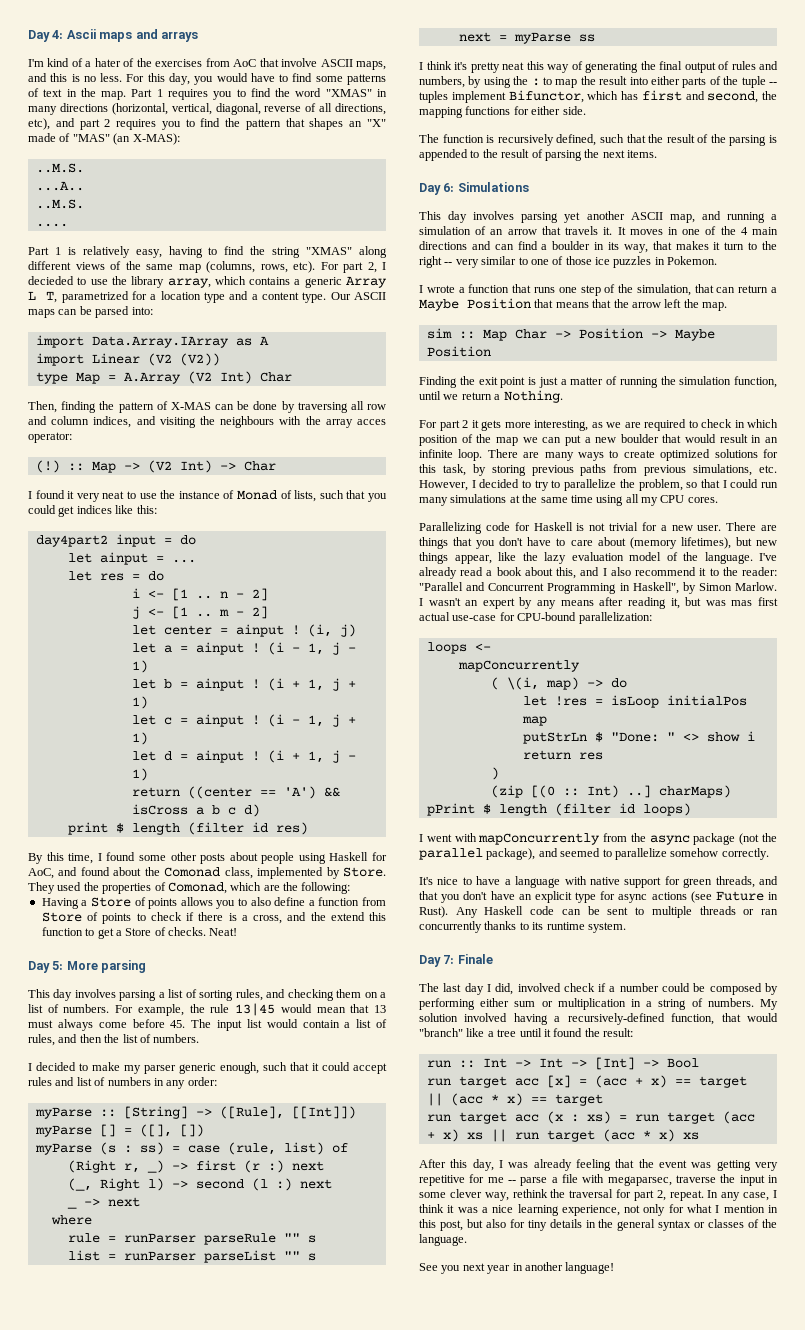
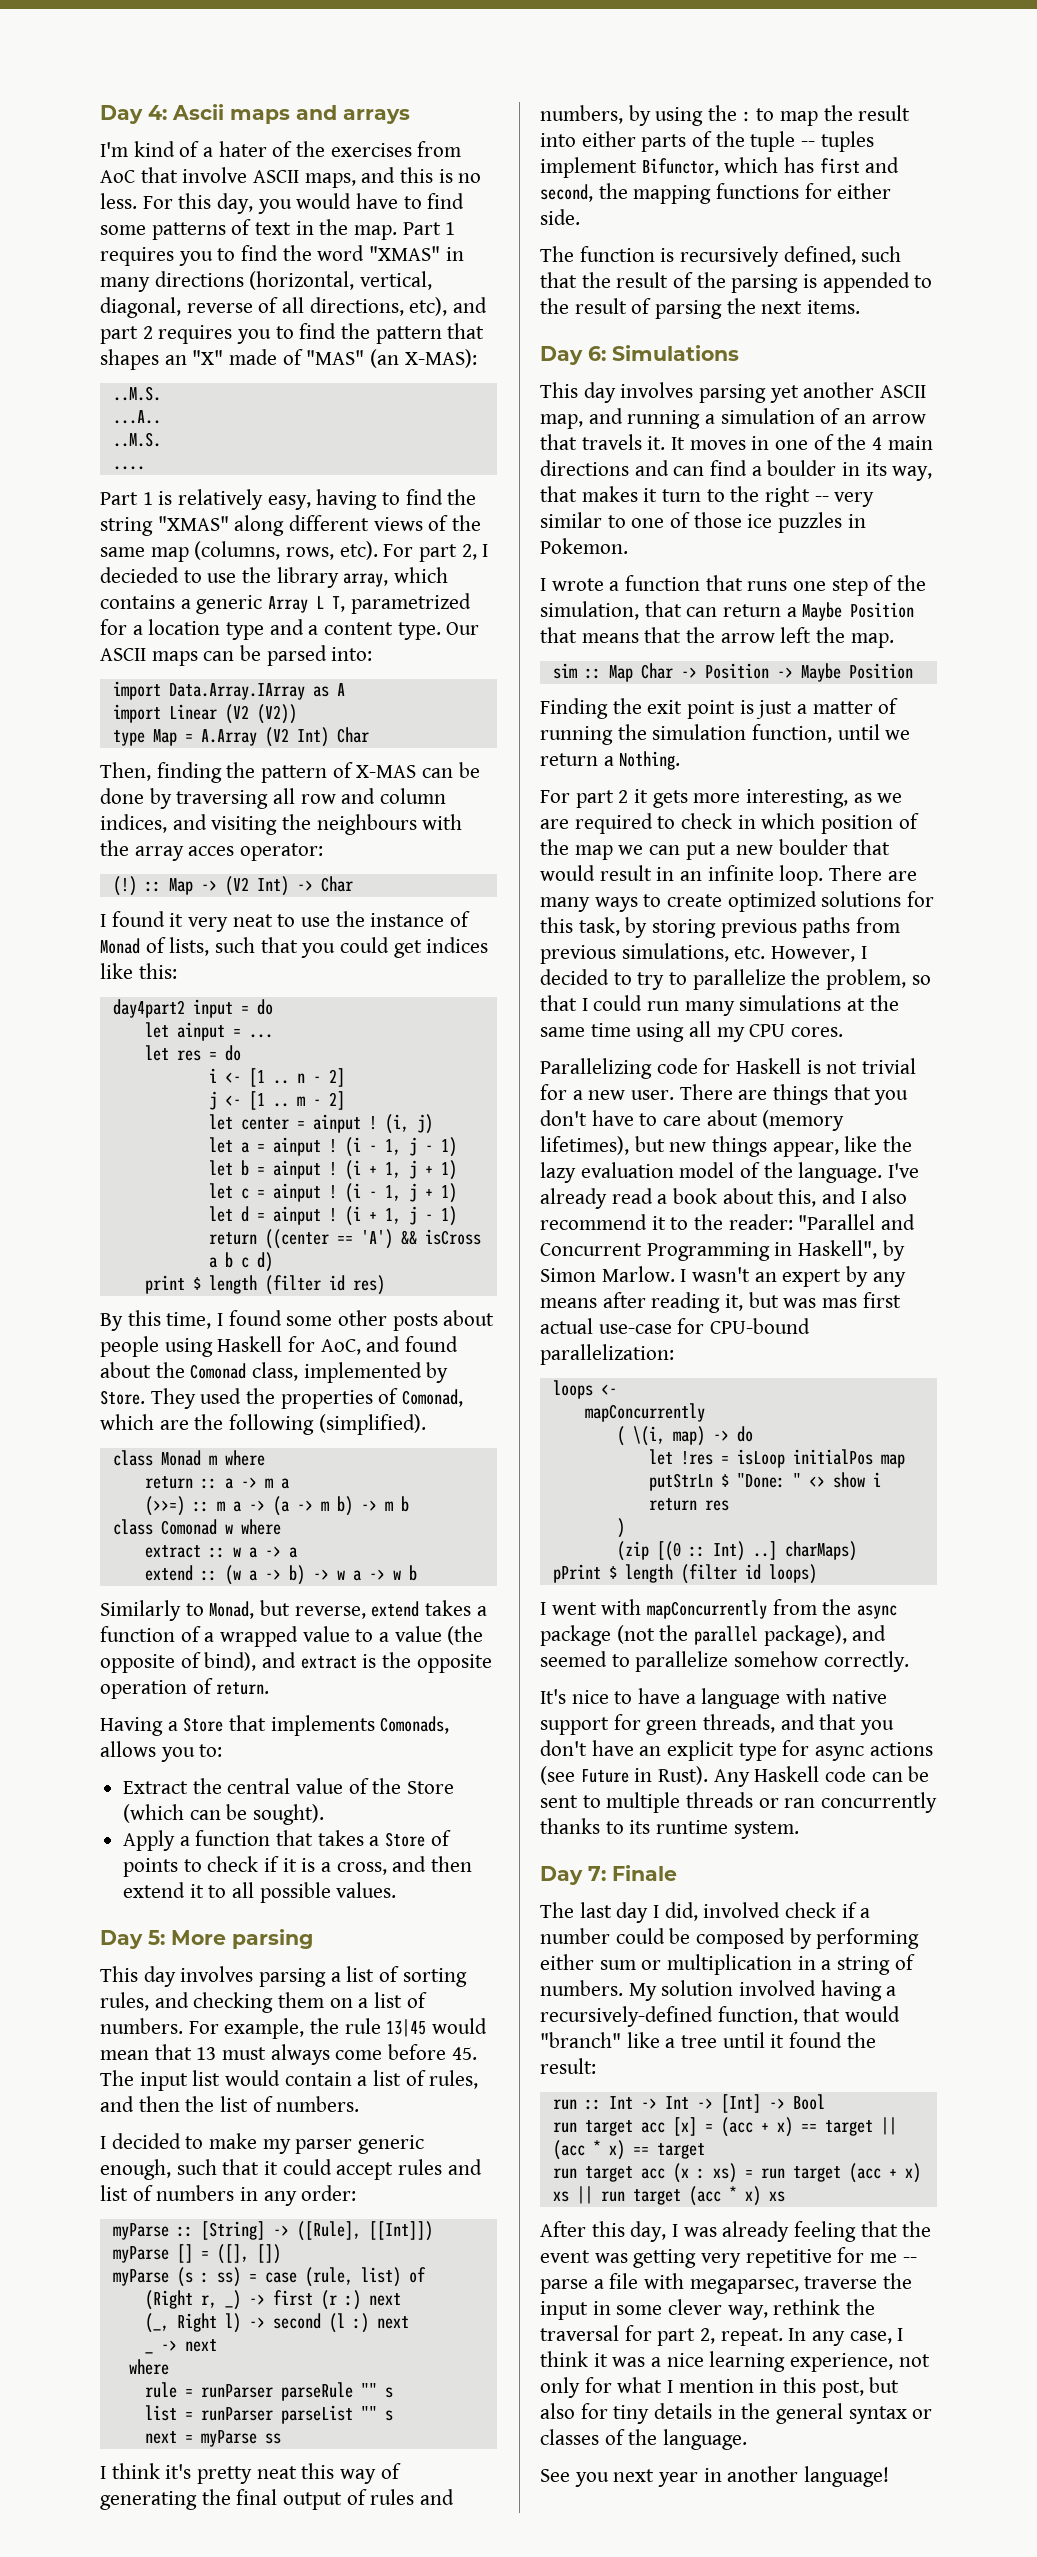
- They used the properties of Comonad, which are the following:
- Having a Store of points allows you to also define a function from Store of points to check if there is a cross, and the extend this function to get a Store of checks. Neat!
+ They used the properties of Comonad, which are the following (simplified).
+ class Monad m where
+ return :: a -> m a
+ (>>=) :: m a -> (a -> m b) -> m b
+ class Comonad w where
+ extract :: w a -> a
+ extend :: (w a -> b) -> w a -> w b
+ Similarly to Monad, but reverse, extend takes a function of a wrapped value to a value (the opposite of bind), and extract is the opposite operation of return.
+ Having a Store that implements Comonads, allows you to:
+ Extract the central value of the Store (which can be sought).
+ Apply a function that takes a Store of points to check if it is a cross, and then extend it to all possible values.

